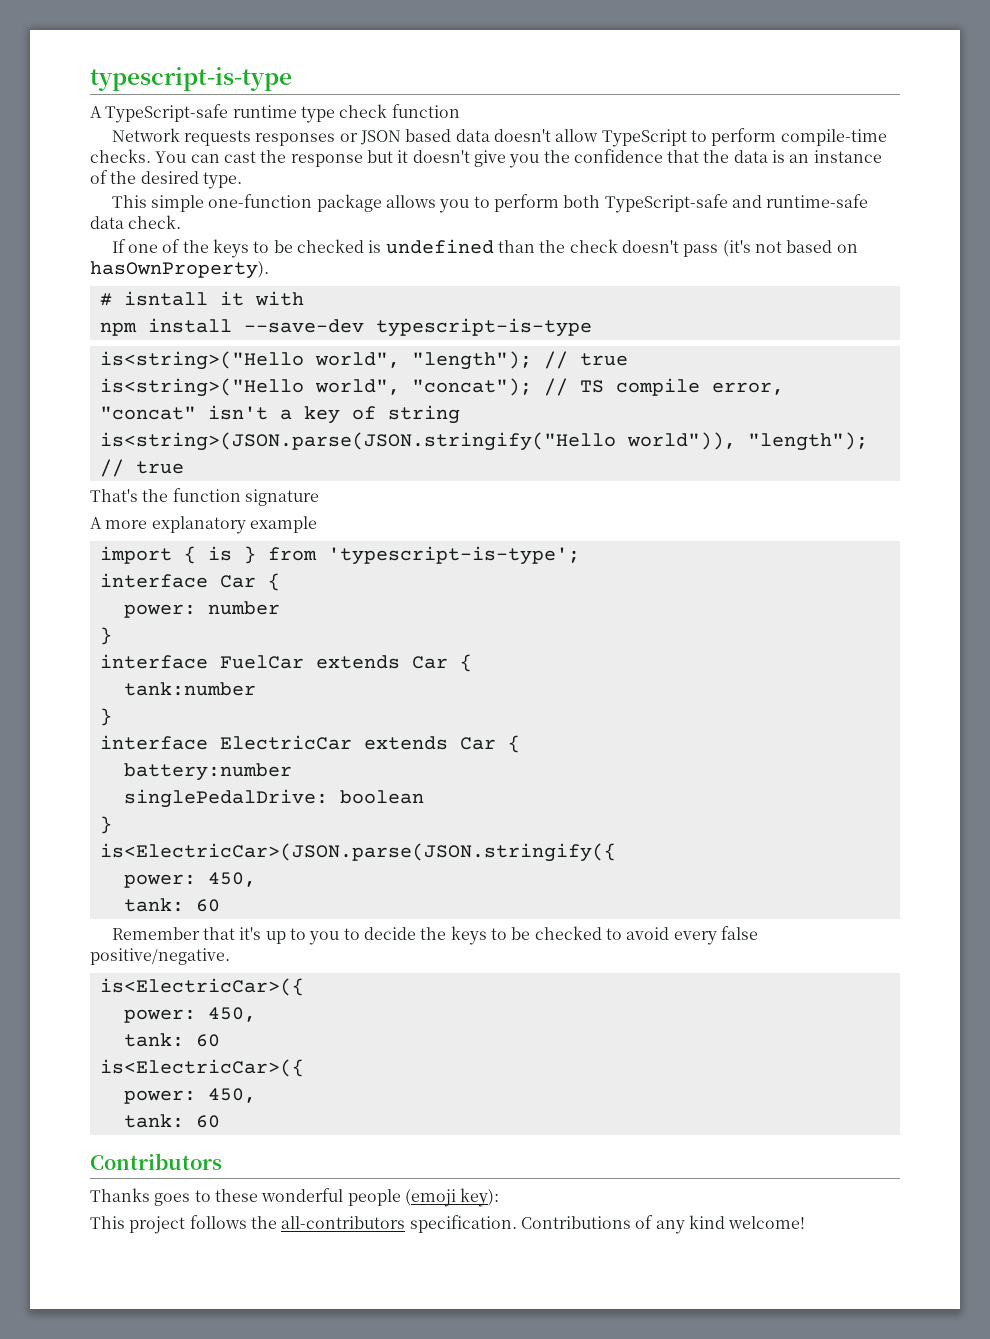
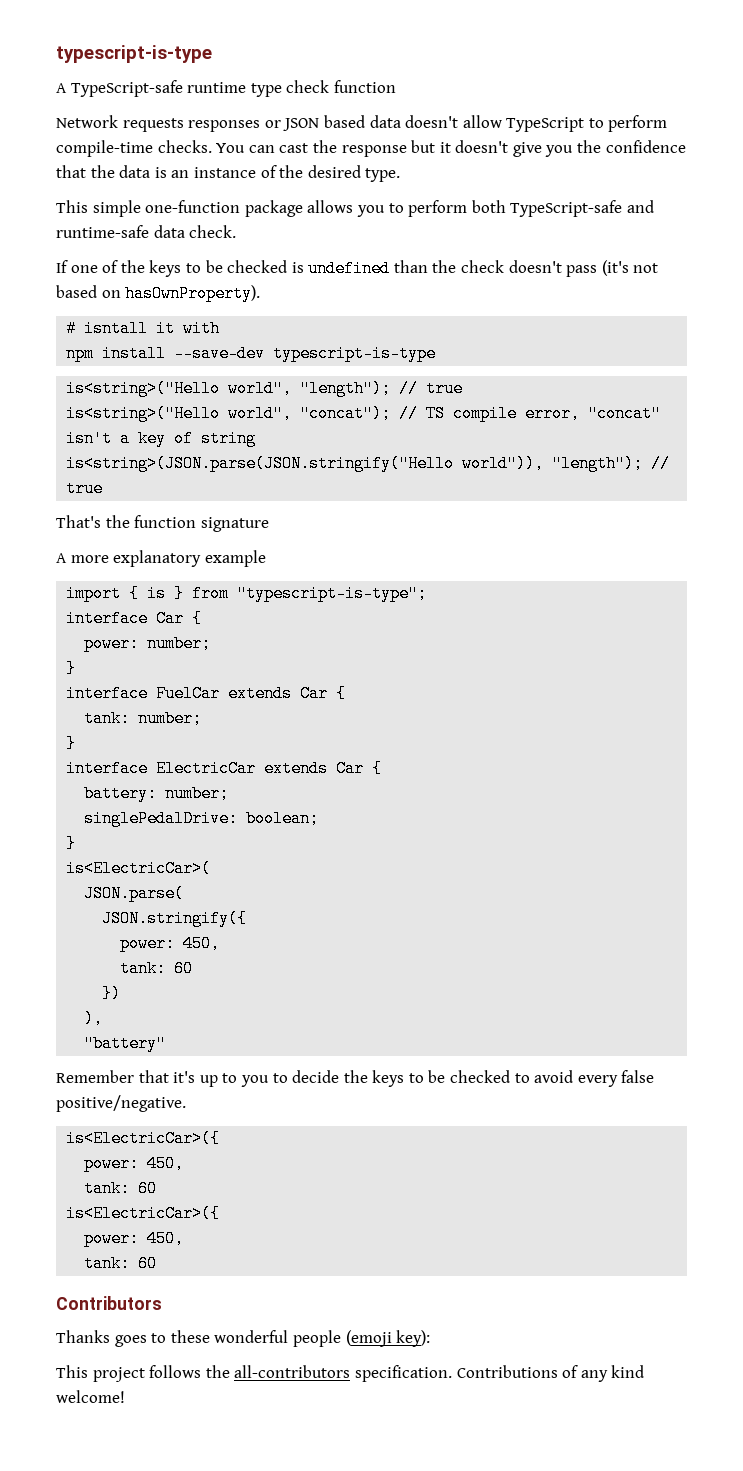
- import { is } from 'typescript-is-type';
+ import { is } from "typescript-is-type";
- power: number
+ power: number;
- tank:number
+ tank: number;
- battery:number
+ battery: number;
- singlePedalDrive: boolean
+ singlePedalDrive: boolean;
  }
- is<ElectricCar>(JSON.parse(JSON.stringify({
+ is<ElectricCar>(
+ JSON.parse(
+ JSON.stringify({
  power: 450,
  tank: 60
+ })
+ ),
+ "battery"

